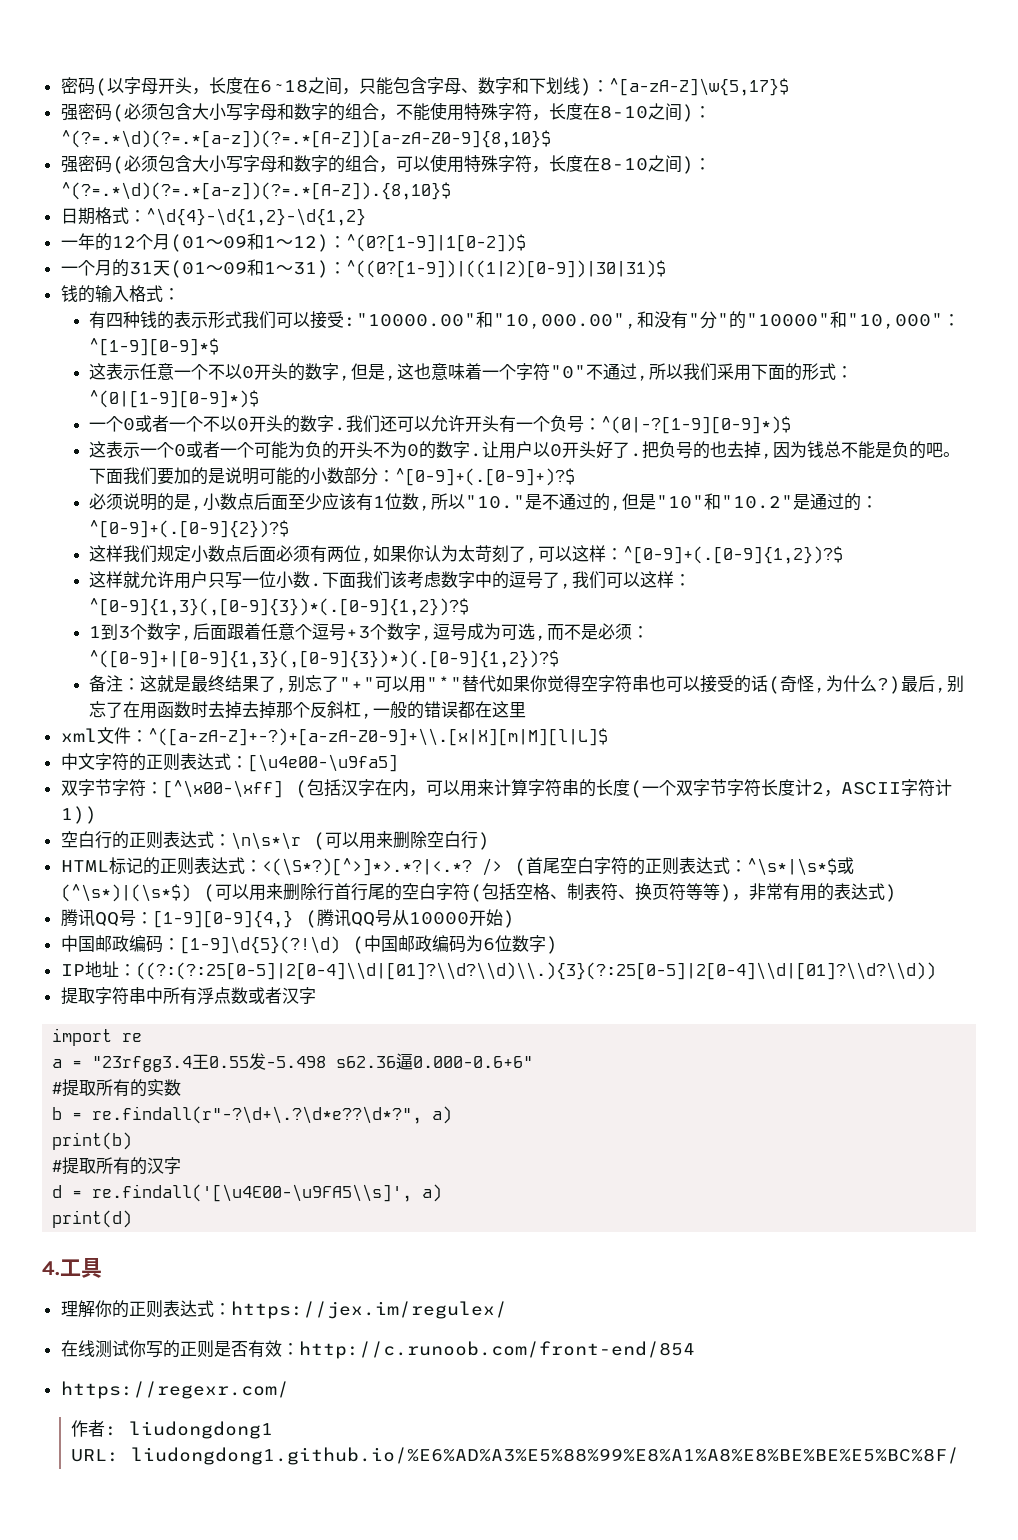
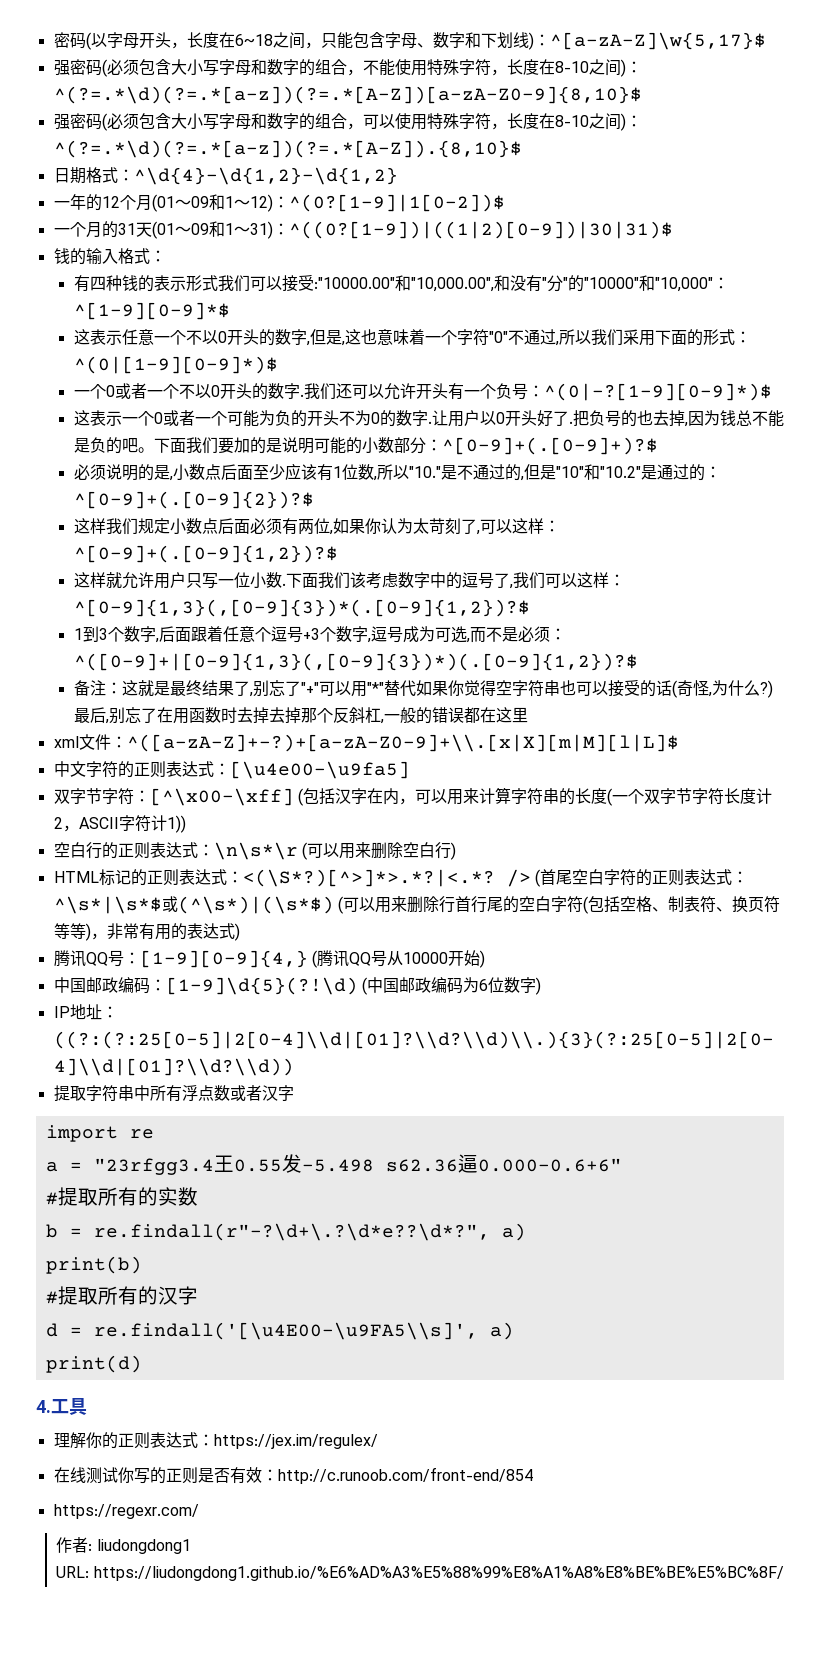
- URL: liudongdong1.github.io/%E6%AD%A3%E5%88%99%E8%A1%A8%E8%BE%BE%E5%BC%8F/
+ URL: https://liudongdong1.github.io/%E6%AD%A3%E5%88%99%E8%A1%A8%E8%BE%BE%E5%BC%8F/

